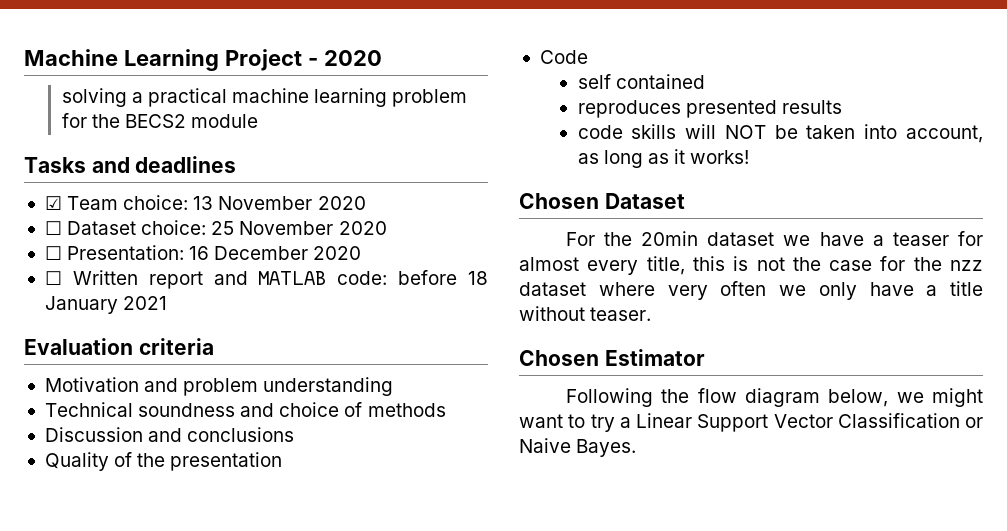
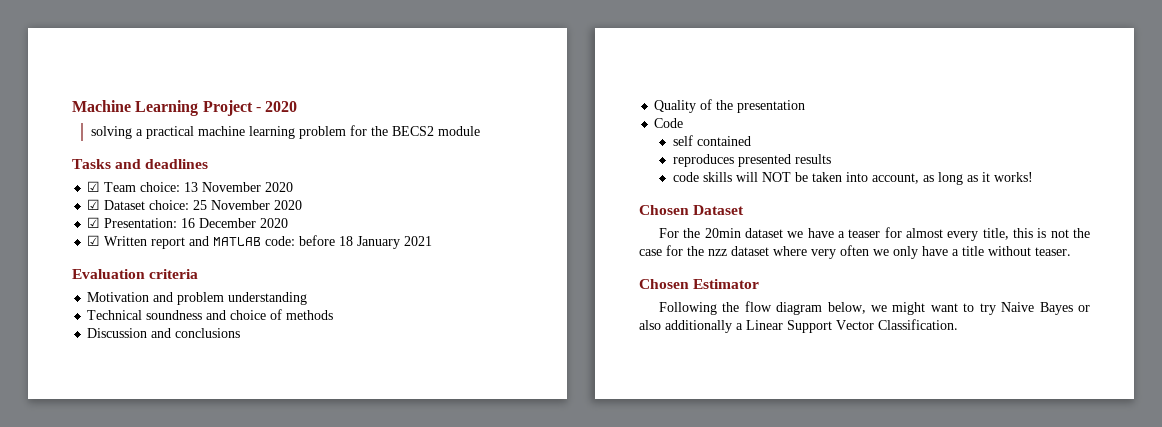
- ☐ Dataset choice: 25 November 2020
+ ☑ Dataset choice: 25 November 2020
- ☐ Presentation: 16 December 2020
+ ☑ Presentation: 16 December 2020
- ☐ Written report and MATLAB code: before 18 January 2021
+ ☑ Written report and MATLAB code: before 18 January 2021
- Following the flow diagram below, we might want to try a Linear Support Vector Classification or Naive Bayes.
+ Following the flow diagram below, we might want to try Naive Bayes or also additionally a Linear Support Vector Classification.

